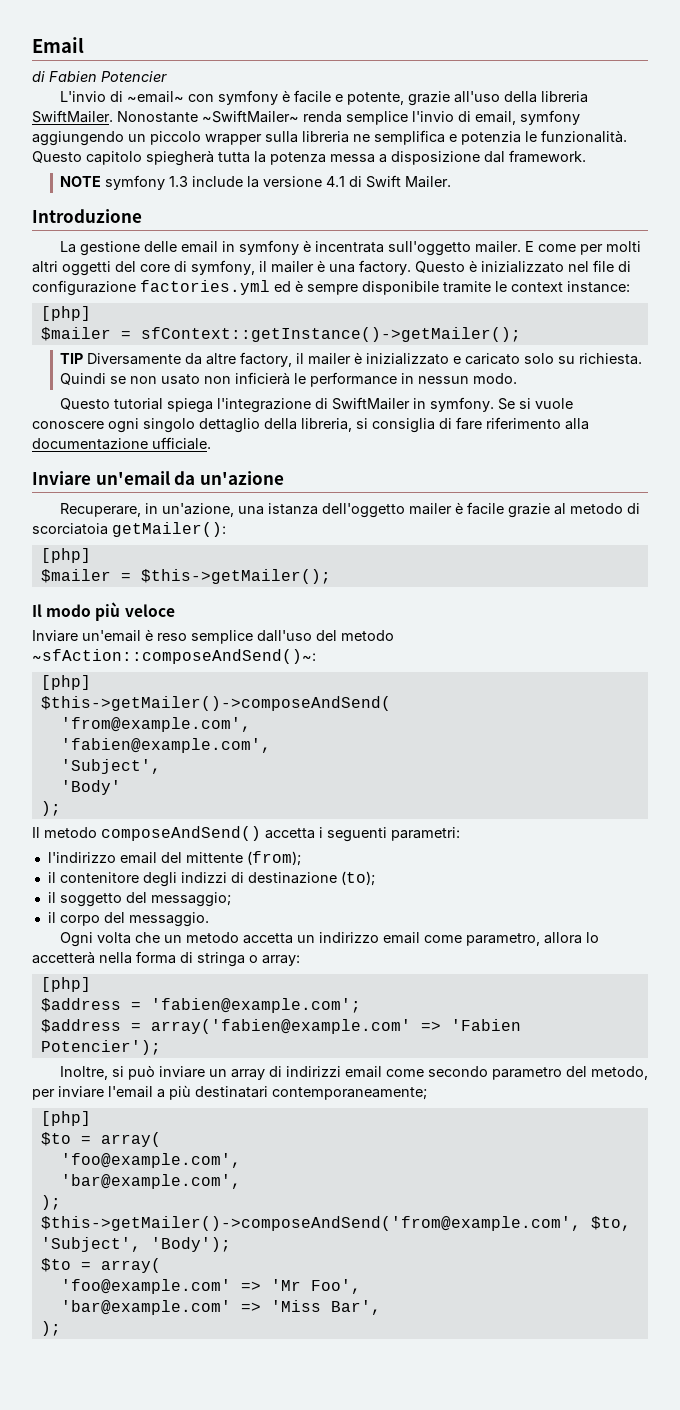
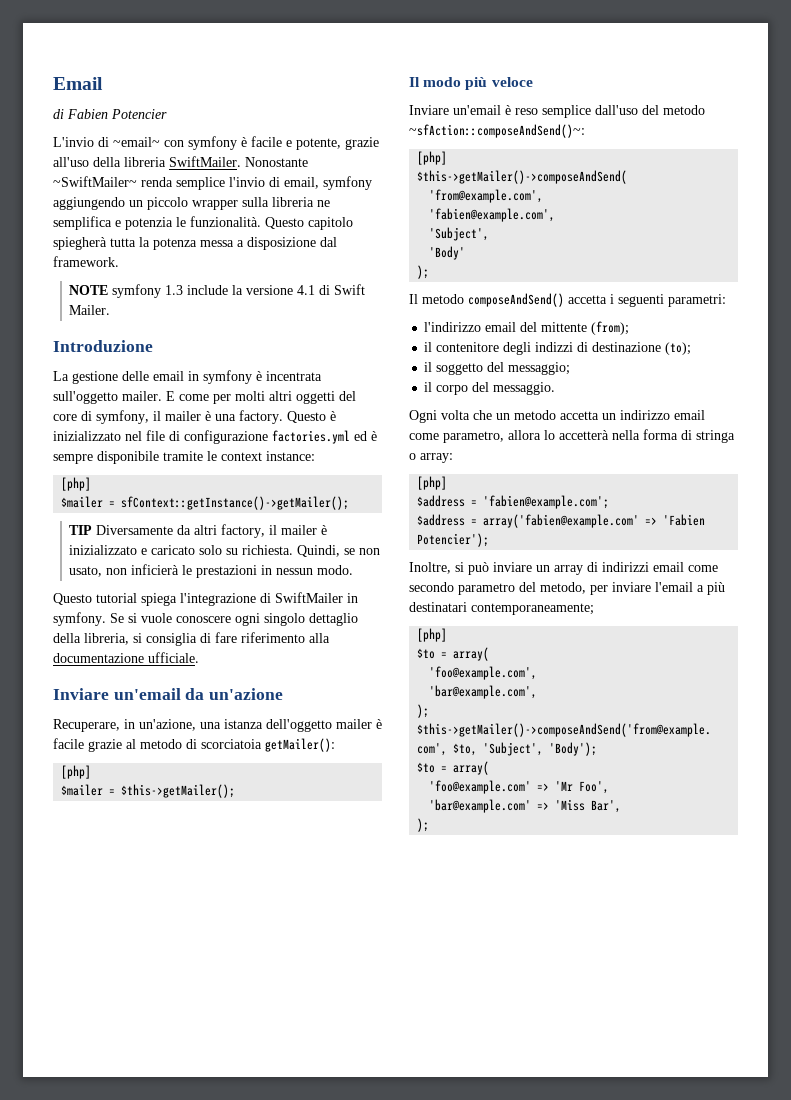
- TIP Diversamente da altre factory, il mailer è inizializzato e caricato solo su richiesta.
+ TIP Diversamente da altri factory, il mailer è inizializzato e caricato solo su richiesta.
- Quindi se non usato non inficierà le performance in nessun modo.
+ Quindi, se non usato, non inficierà le prestazioni in nessun modo.

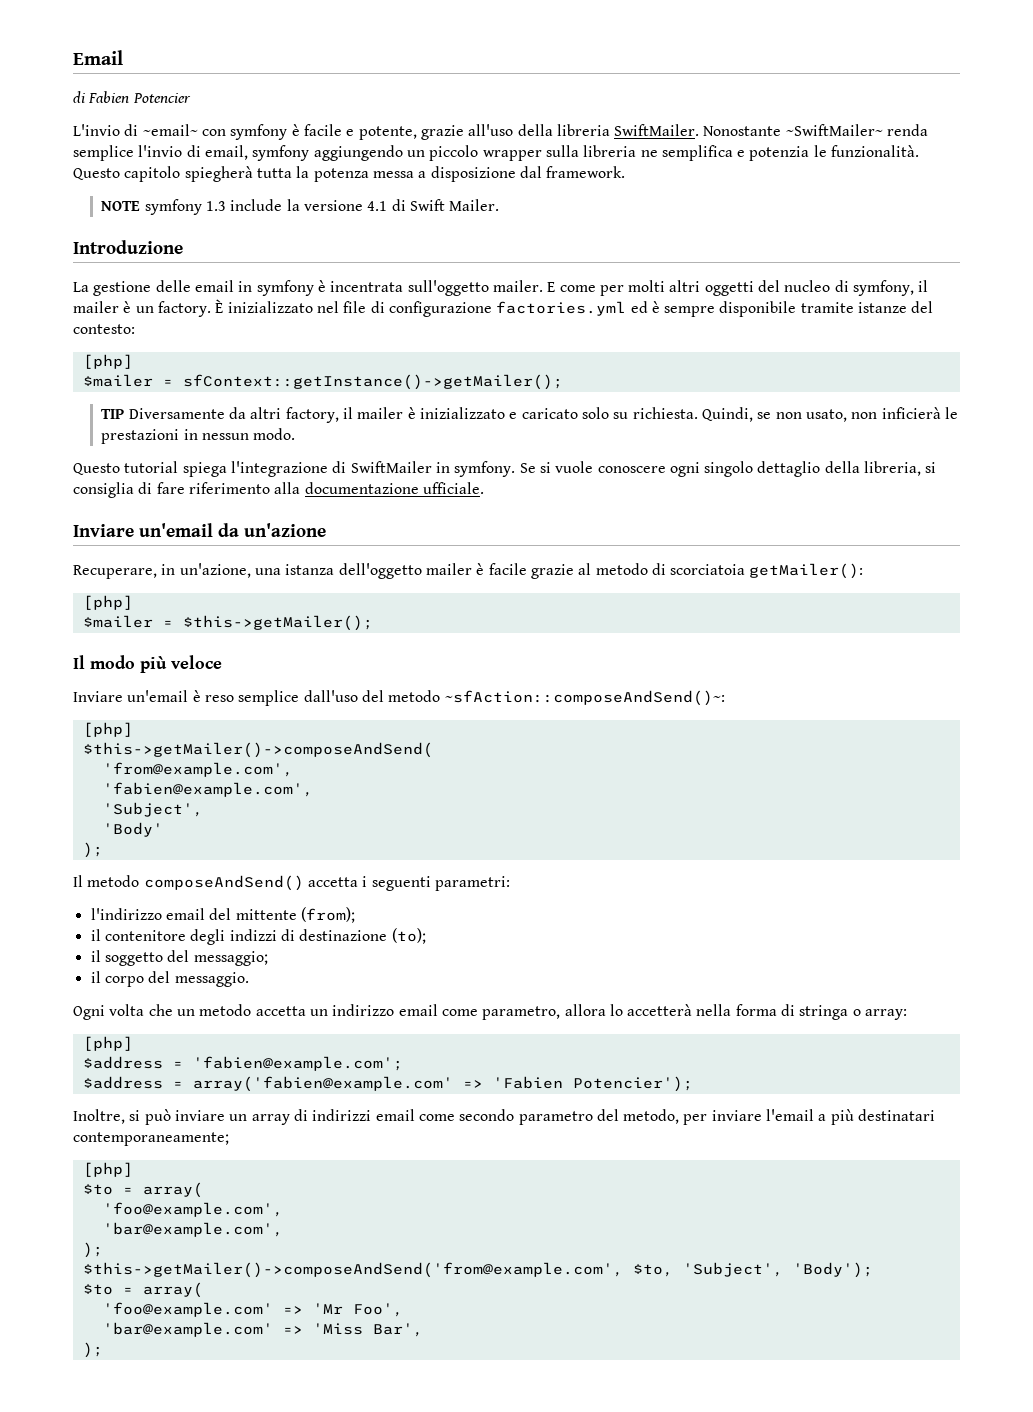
- E come per molti altri oggetti del core di symfony, il mailer è una factory. Questo è inizializzato nel file di configurazione factories.yml ed è sempre disponibile tramite le context instance:
+ E come per molti altri oggetti del nucleo di symfony, il mailer è un factory. È inizializzato nel file di configurazione factories.yml ed è sempre disponibile tramite istanze del contesto:

